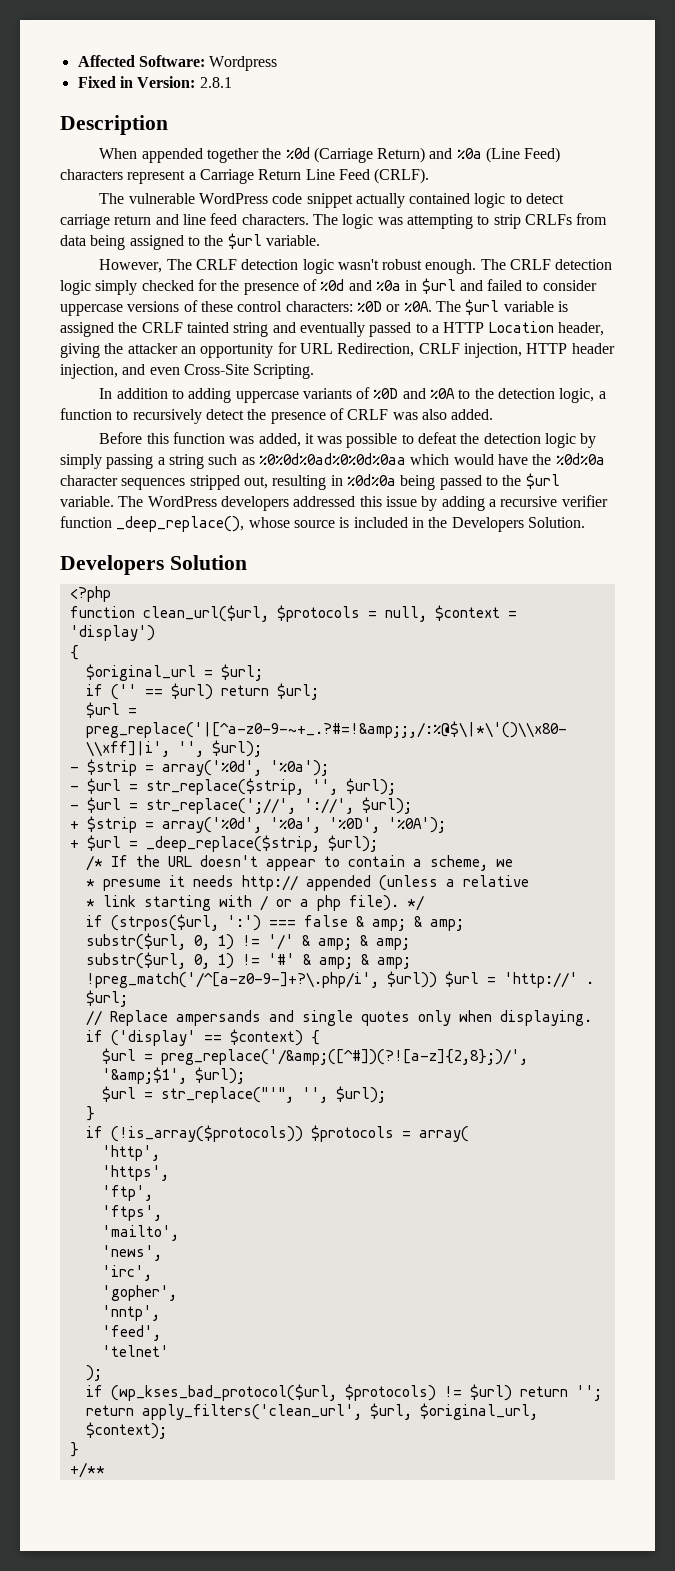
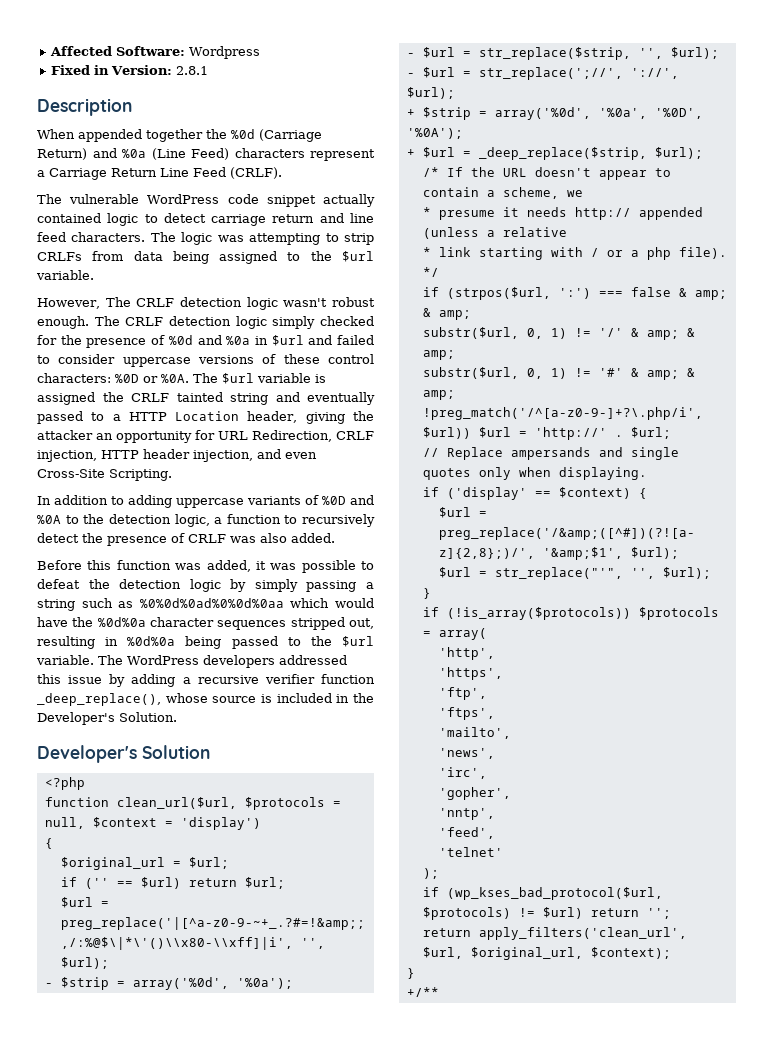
- The WordPress developers addressed this issue by adding a recursive verifier function _deep_replace(), whose source is included in the Developers Solution.
+ The WordPress developers addressed this issue by adding a recursive verifier function _deep_replace(), whose source is included in the Developer's Solution.
- Developers Solution
+ Developer's Solution

